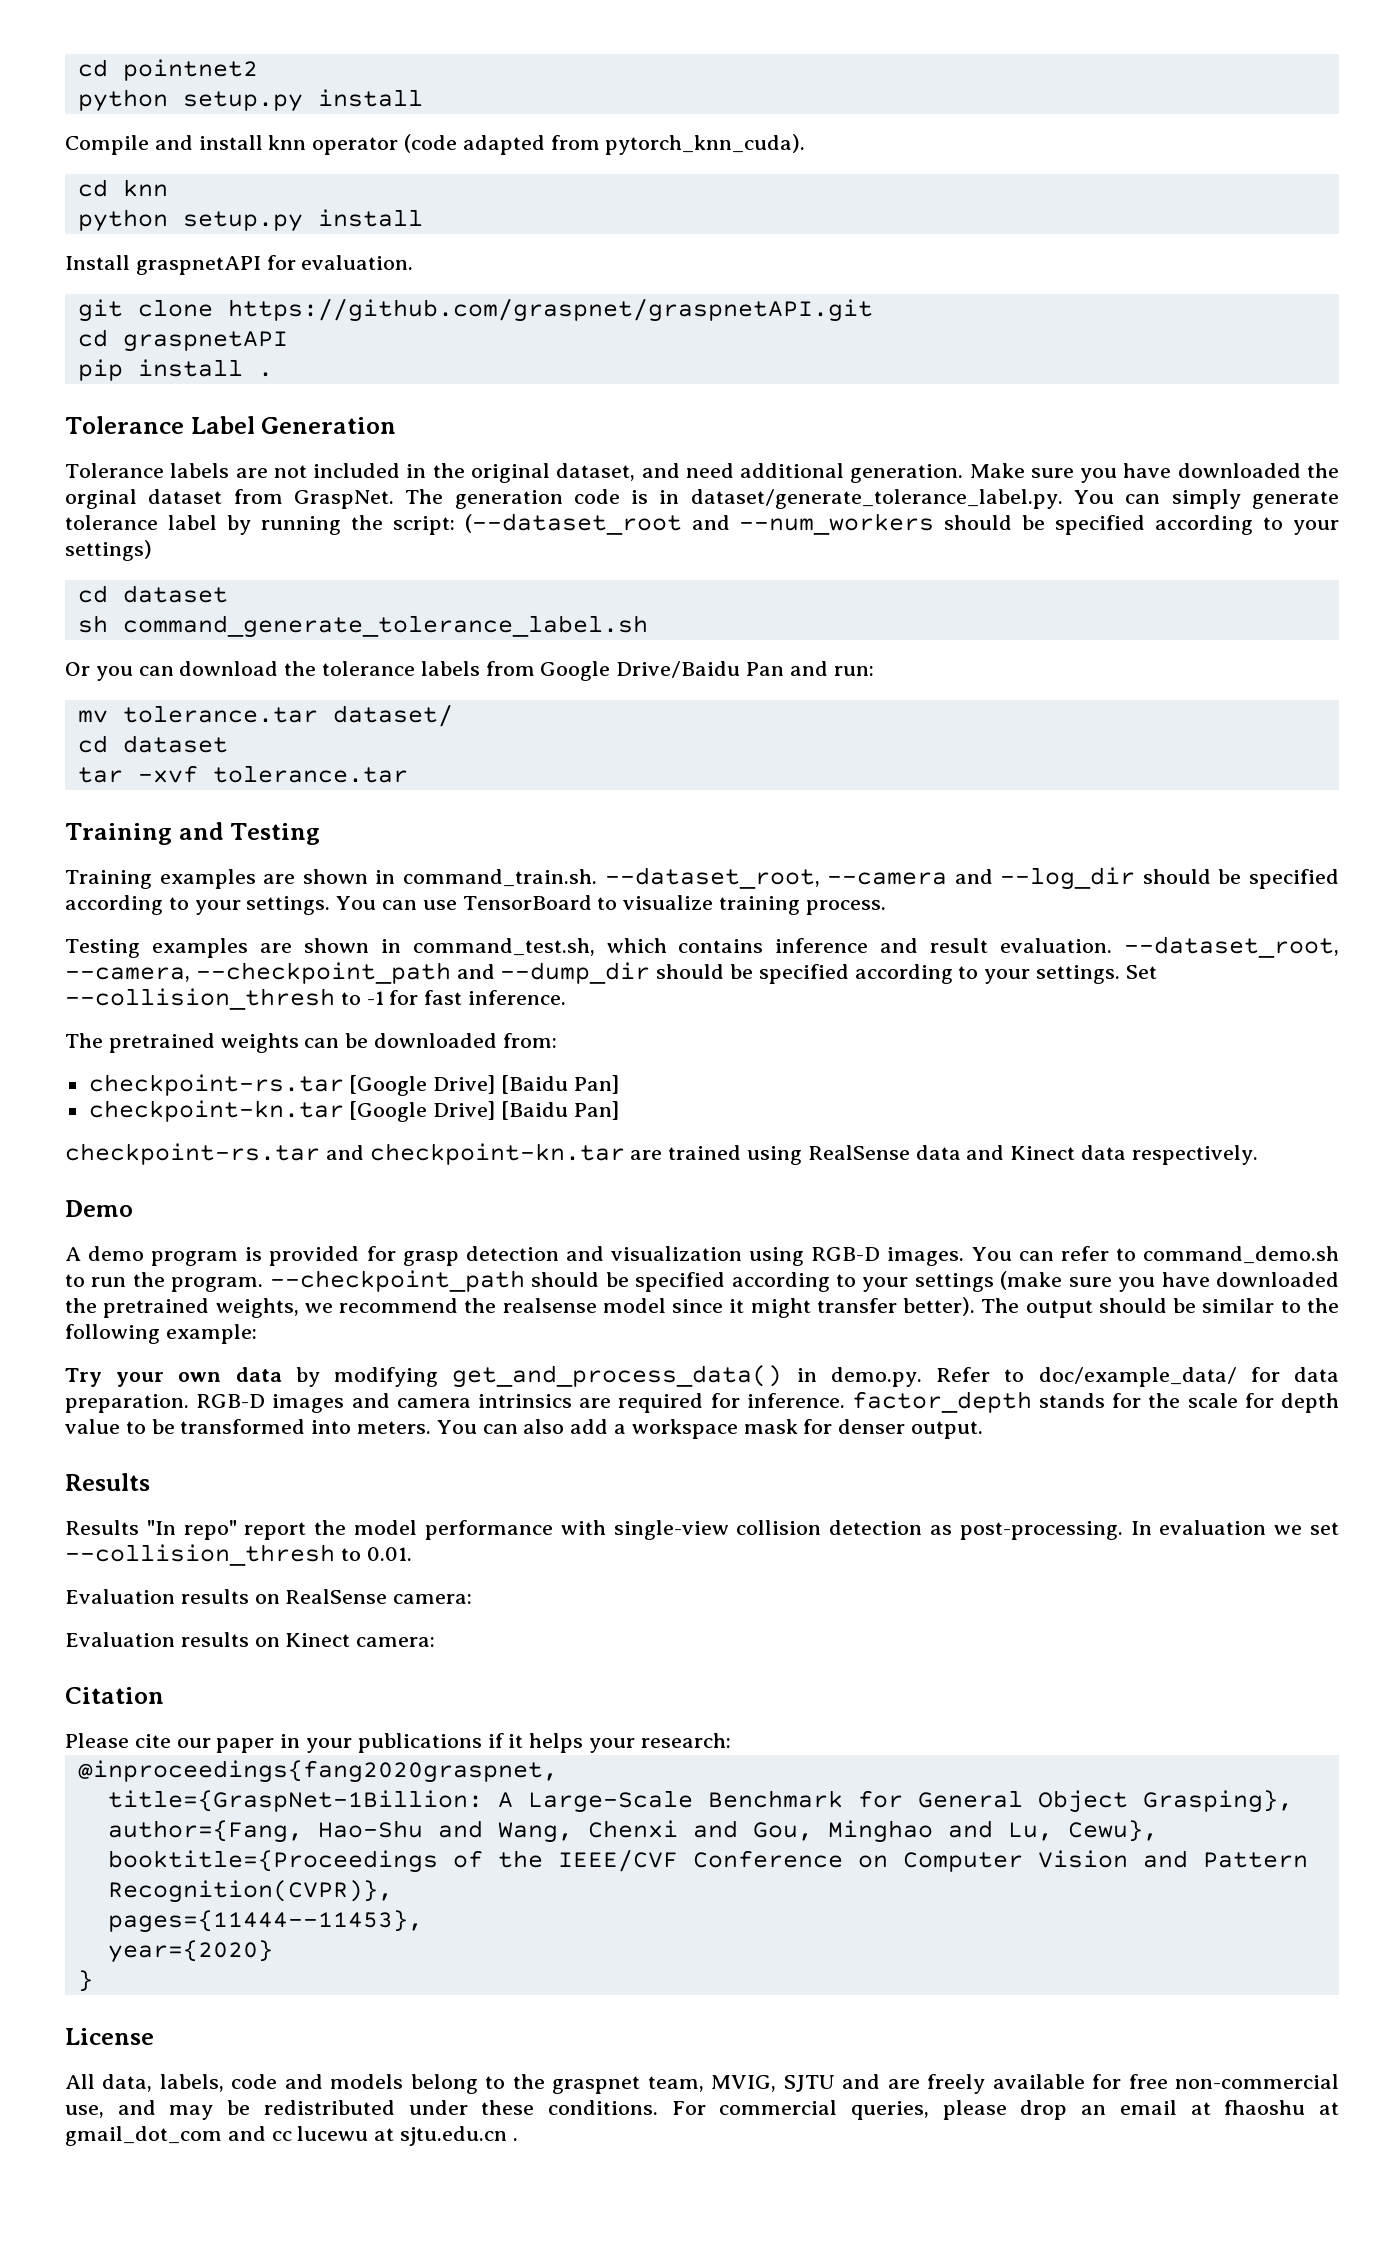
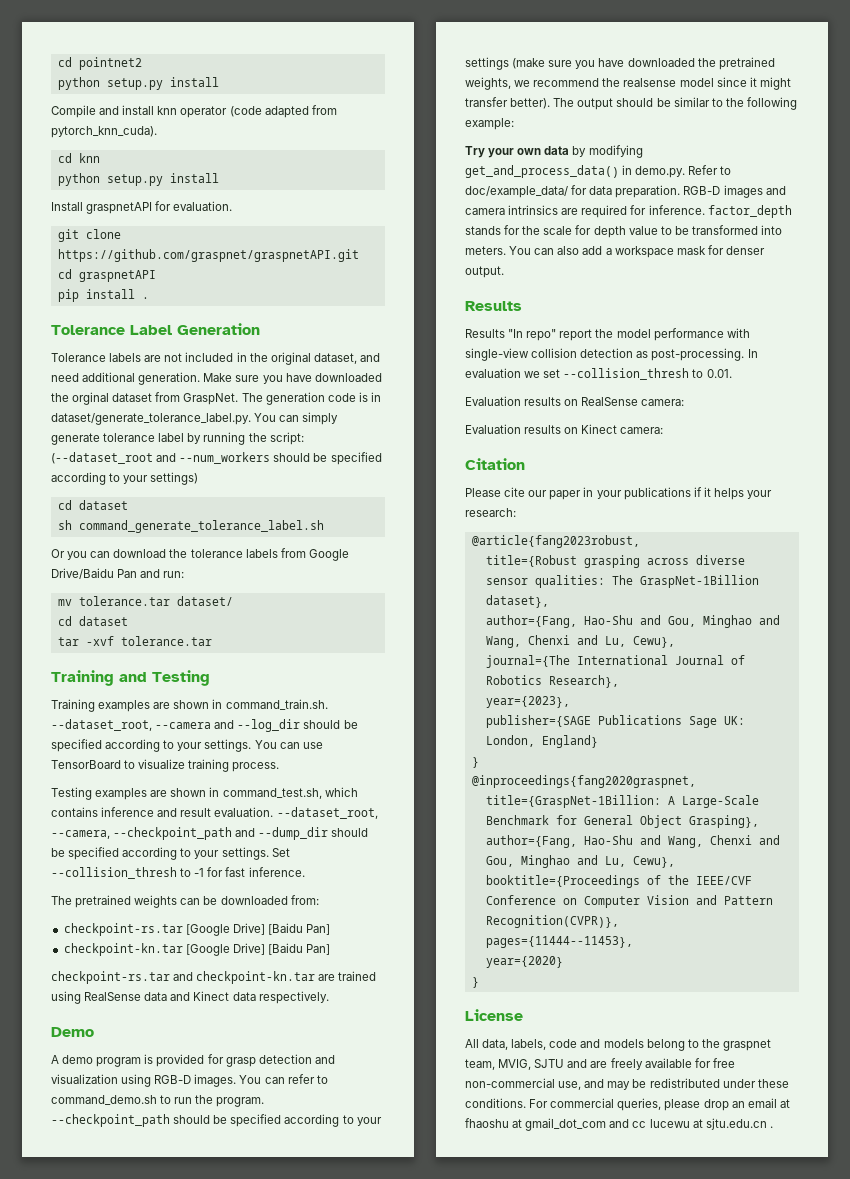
+ @article{fang2023robust,
+ title={Robust grasping across diverse sensor qualities: The GraspNet-1Billion dataset},
+ author={Fang, Hao-Shu and Gou, Minghao and Wang, Chenxi and Lu, Cewu},
+ journal={The International Journal of Robotics Research},
+ year={2023},
+ publisher={SAGE Publications Sage UK: London, England}
+ }

